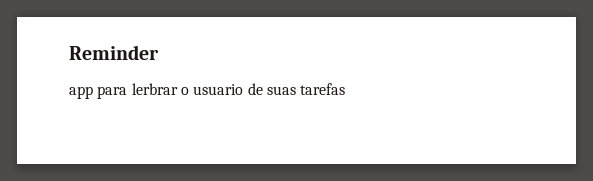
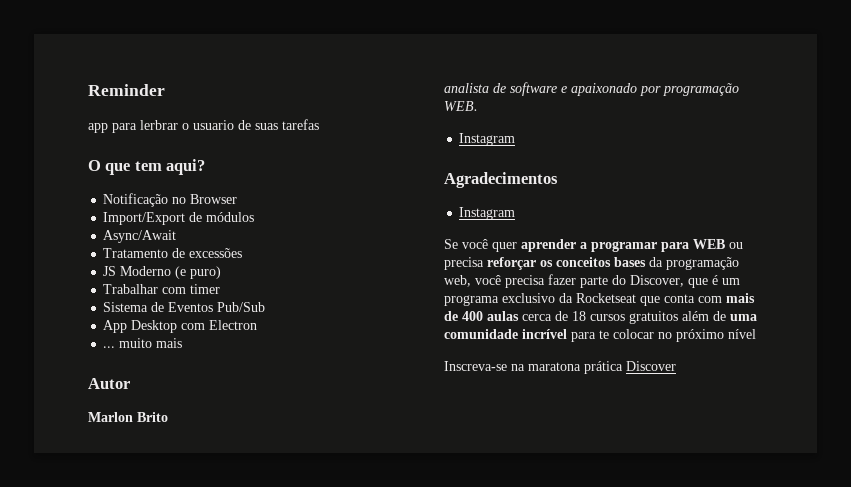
+ O que tem aqui?
+ Notificação no Browser
+ Import/Export de módulos
+ Async/Await
+ Tratamento de excessões
+ JS Moderno (e puro)
+ Trabalhar com timer
+ Sistema de Eventos Pub/Sub
+ App Desktop com Electron
+ ... muito mais
+ Autor
+ Marlon Brito
+ analista de software e apaixonado por programação WEB.
+ Instagram
+ Agradecimentos
+ Instagram
+ Se você quer aprender a programar para WEB ou precisa reforçar os conceitos bases da programação web, você precisa fazer parte do Discover, que é um programa exclusivo da Rocketseat que conta com mais de 400 aulas cerca de 18 cursos gratuitos além de uma comunidade incrível para te colocar no próximo nível
+ Inscreva-se na maratona prática Discover

